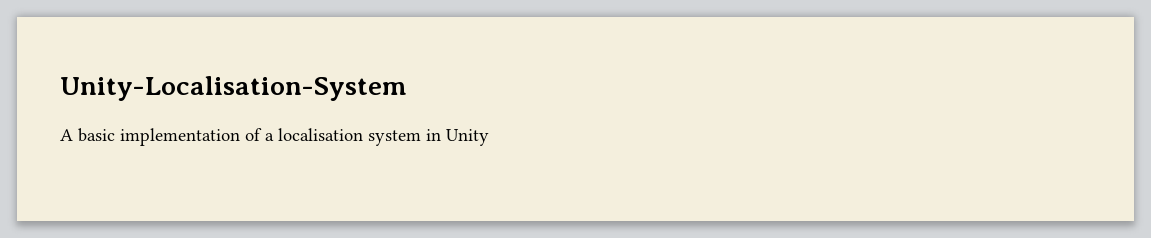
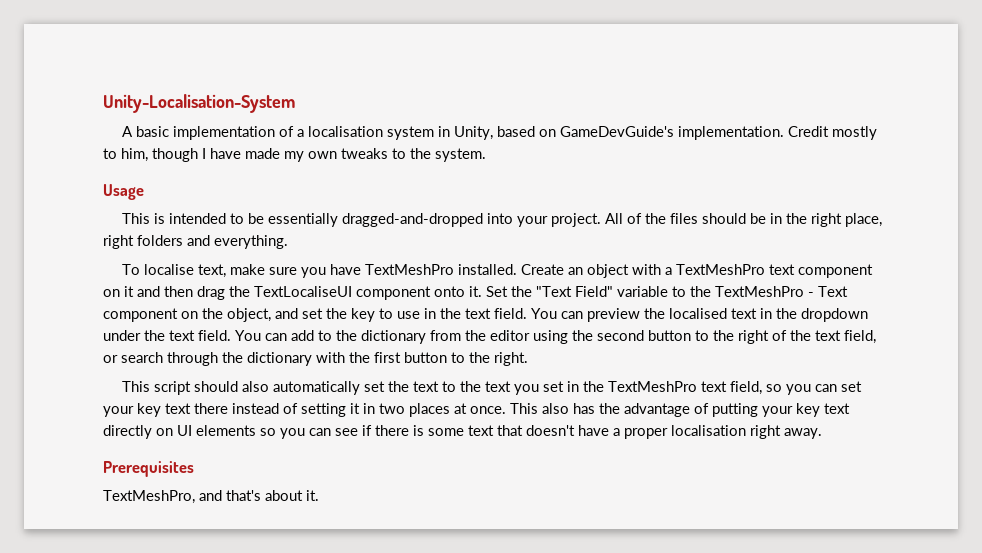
- A basic implementation of a localisation system in Unity
+ A basic implementation of a localisation system in Unity, based on GameDevGuide's implementation. Credit mostly to him, though I have made my own tweaks to the system.
+ Usage
+ This is intended to be essentially dragged-and-dropped into your project. All of the files should be in the right place, right folders and everything.
+ To localise text, make sure you have TextMeshPro installed. Create an object with a TextMeshPro text component on it and then drag the TextLocaliseUI component onto it. Set the "Text Field" variable to the TextMeshPro - Text component on the object, and set the key to use in the text field. You can preview the localised text in the dropdown under the text field. You can add to the dictionary from the editor using the second button to the right of the text field, or search through the dictionary with the first button to the right.
+ This script should also automatically set the text to the text you set in the TextMeshPro text field, so you can set your key text there instead of setting it in two places at once. This also has the advantage of putting your key text directly on UI elements so you can see if there is some text that doesn't have a proper localisation right away.
+ Prerequisites
+ TextMeshPro, and that's about it.

